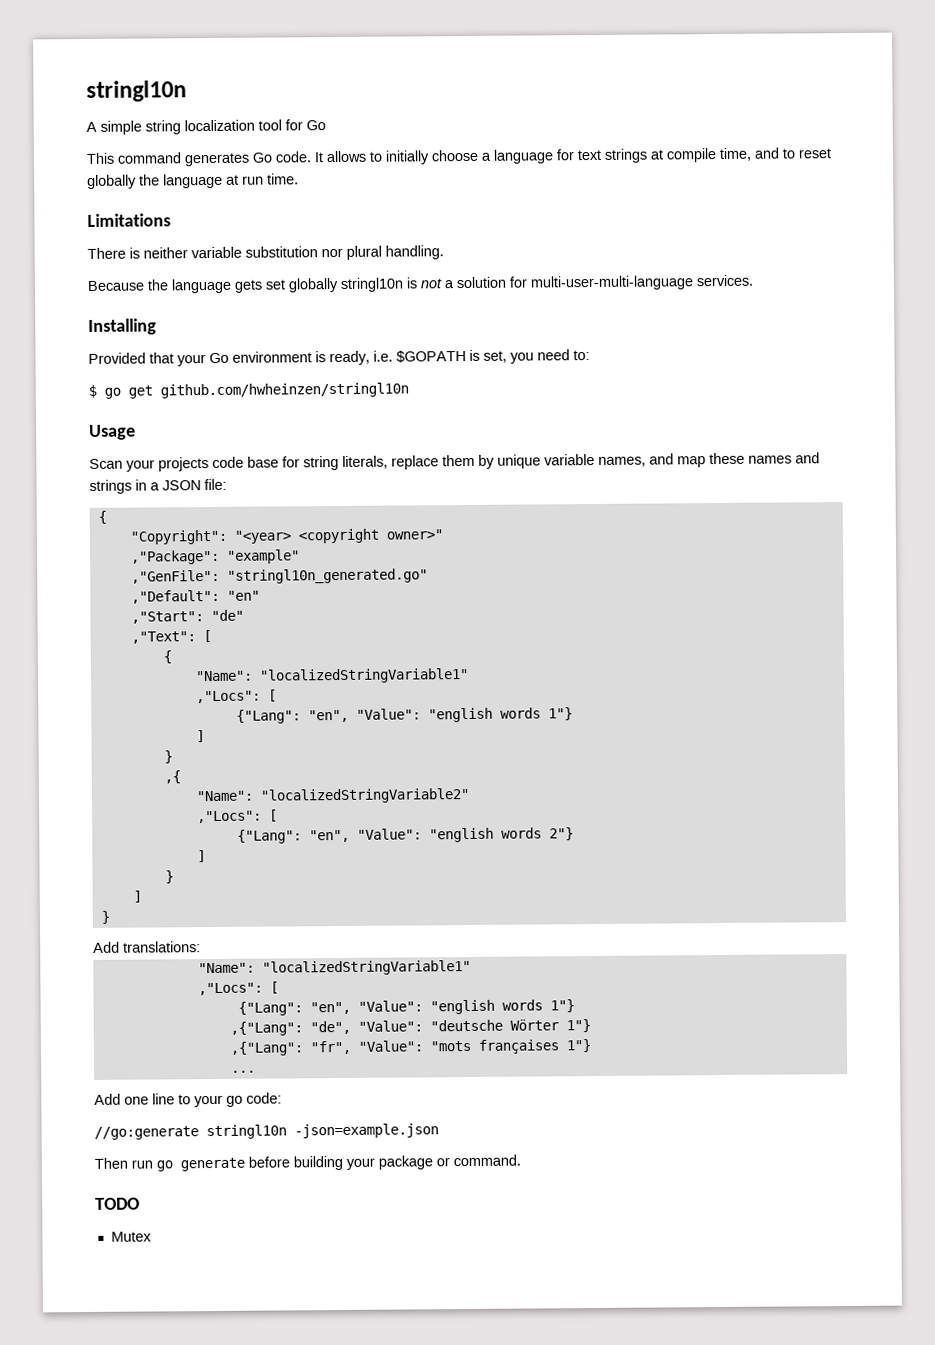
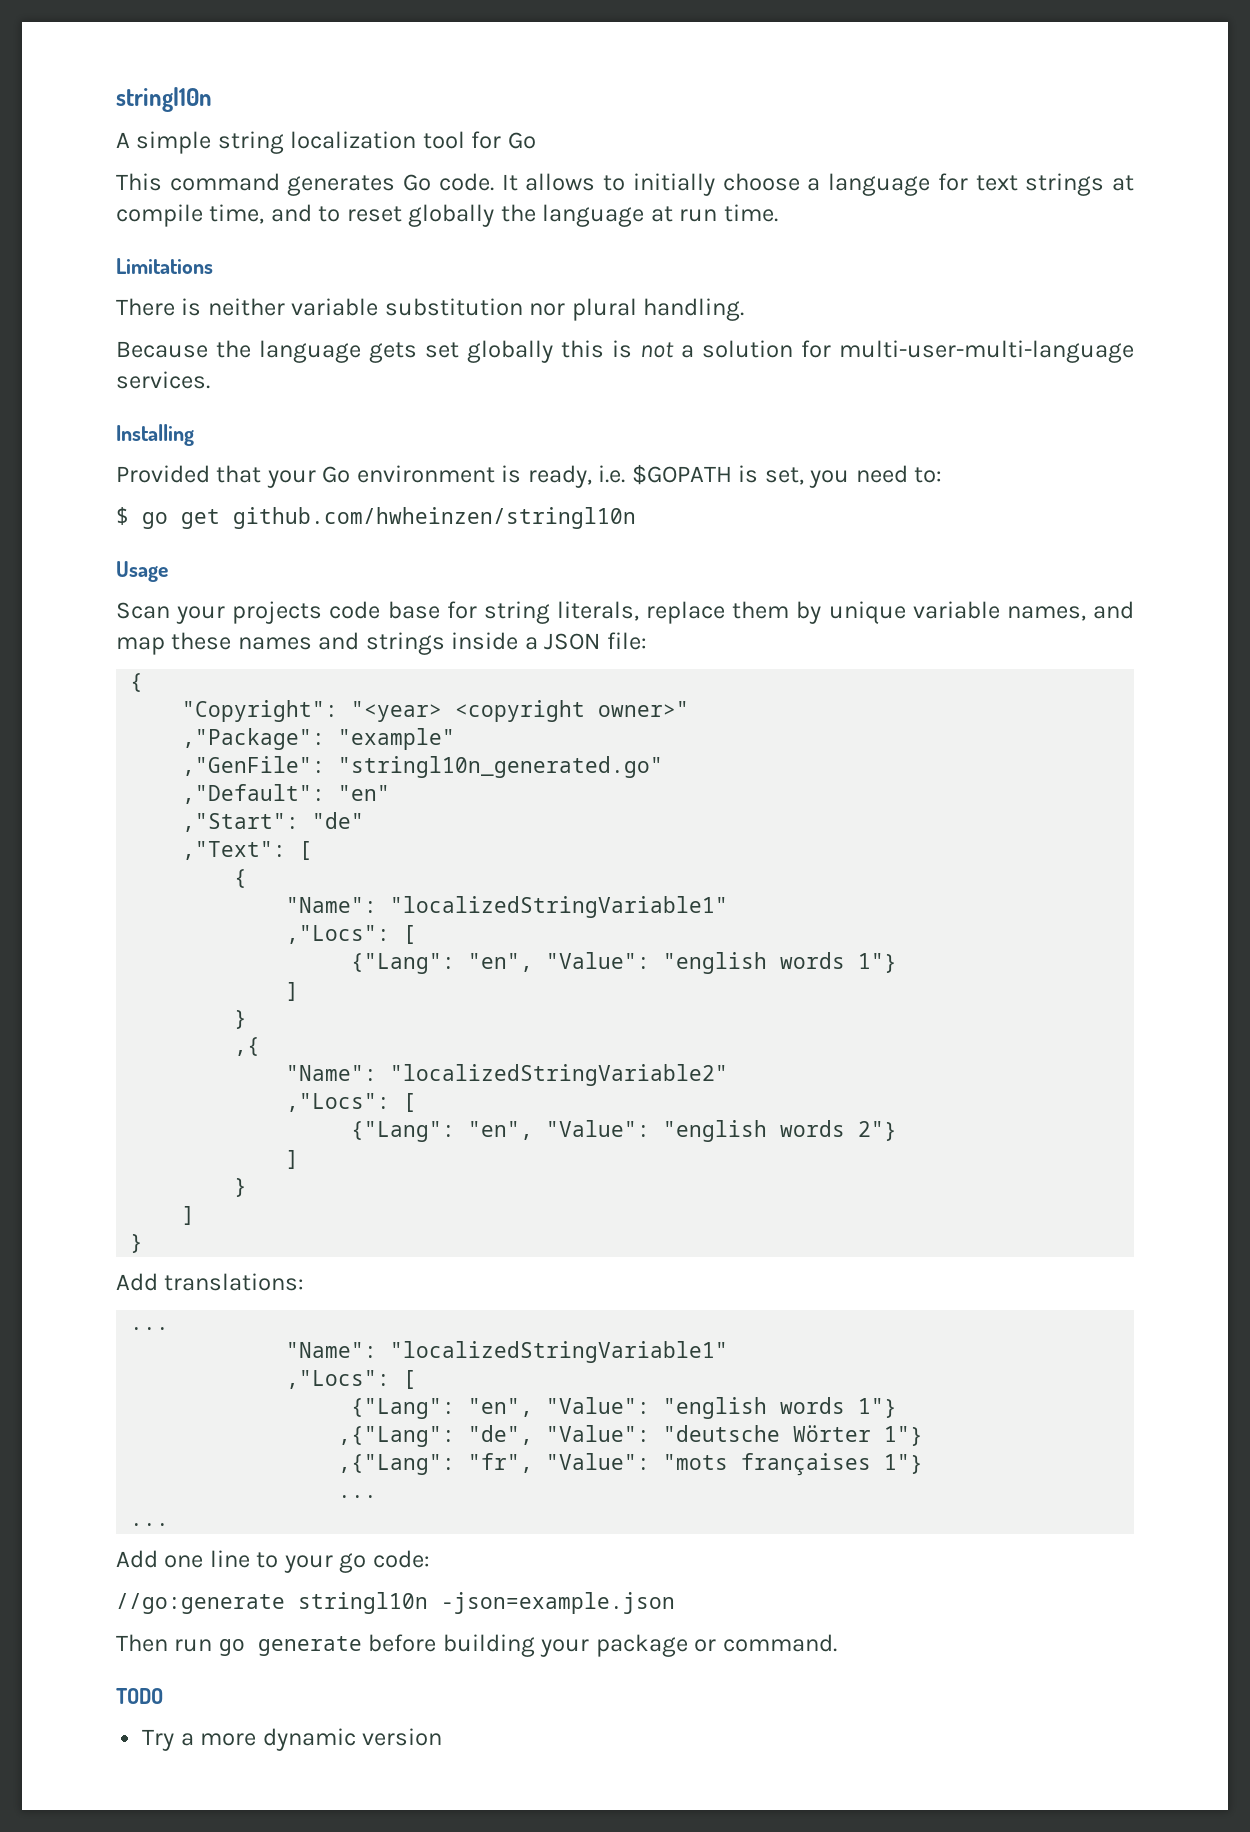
- Because the language gets set globally stringl10n is not a solution for multi-user-multi-language services.
+ Because the language gets set globally this is not a solution for multi-user-multi-language services.
- Scan your projects code base for string literals, replace them by unique variable names, and map these names and strings in a JSON file:
+ Scan your projects code base for string literals, replace them by unique variable names, and map these names and strings inside a JSON file:
  Add translations:
+ ...
  ,{"Lang": "fr", "Value": "mots françaises 1"}
+ ...
- Mutex
+ Try a more dynamic version

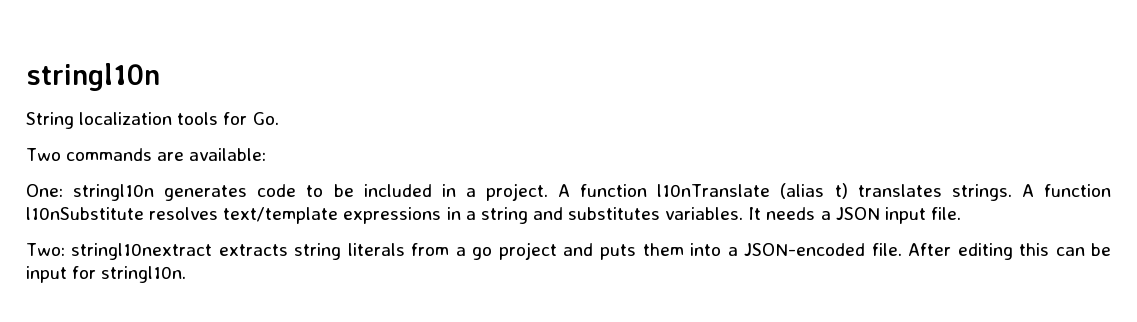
- A simple string localization tool for Go
- This command generates Go code. It allows to initially choose a language for text strings at compile time, and to reset globally the language at run time.
- Limitations
- There is neither variable substitution nor plural handling.
- Because the language gets set globally this is not a solution for multi-user-multi-language services.
- Installing
- Provided that your Go environment is ready, i.e. $GOPATH is set, you need to:
- $ go get github.com/hwheinzen/stringl10n
- Usage
- Scan your projects code base for string literals, replace them by unique variable names, and map these names and strings inside a JSON file:
- {
- "Copyright": "<year> <copyright owner>"
- ,"Package": "example"
- ,"GenFile": "stringl10n_generated.go"
- ,"Default": "en"
- ,"Start": "de"
- ,"Text": [
- {
- "Name": "localizedStringVariable1"
- ,"Locs": [
- {"Lang": "en", "Value": "english words 1"}
- ]
- }
- ,{
- "Name": "localizedStringVariable2"
- ,"Locs": [
- {"Lang": "en", "Value": "english words 2"}
- ]
- }
- ]
- }
- Add translations:
- ...
- "Name": "localizedStringVariable1"
- ,"Locs": [
- {"Lang": "en", "Value": "english words 1"}
- ,{"Lang": "de", "Value": "deutsche Wörter 1"}
- ,{"Lang": "fr", "Value": "mots françaises 1"}
- ...
- ...
- Add one line to your go code:
- //go:generate stringl10n -json=example.json
- Then run go generate before building your package or command.
- TODO
- Try a more dynamic version
+ String localization tools for Go.
+ Two commands are available:
+ One: stringl10n generates code to be included in a project. A function l10nTranslate (alias t) translates strings. A function l10nSubstitute resolves text/template expressions in a string and substitutes variables. It needs a JSON input file.
+ Two: stringl10nextract extracts string literals from a go project and puts them into a JSON-encoded file. After editing this can be input for stringl10n.

